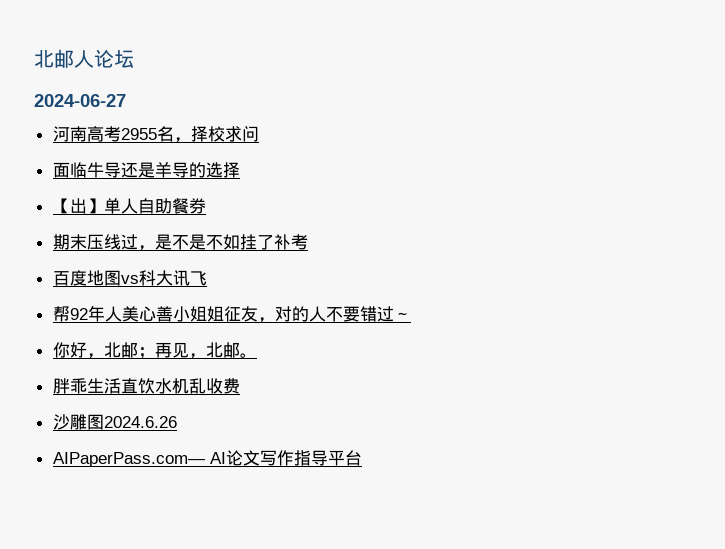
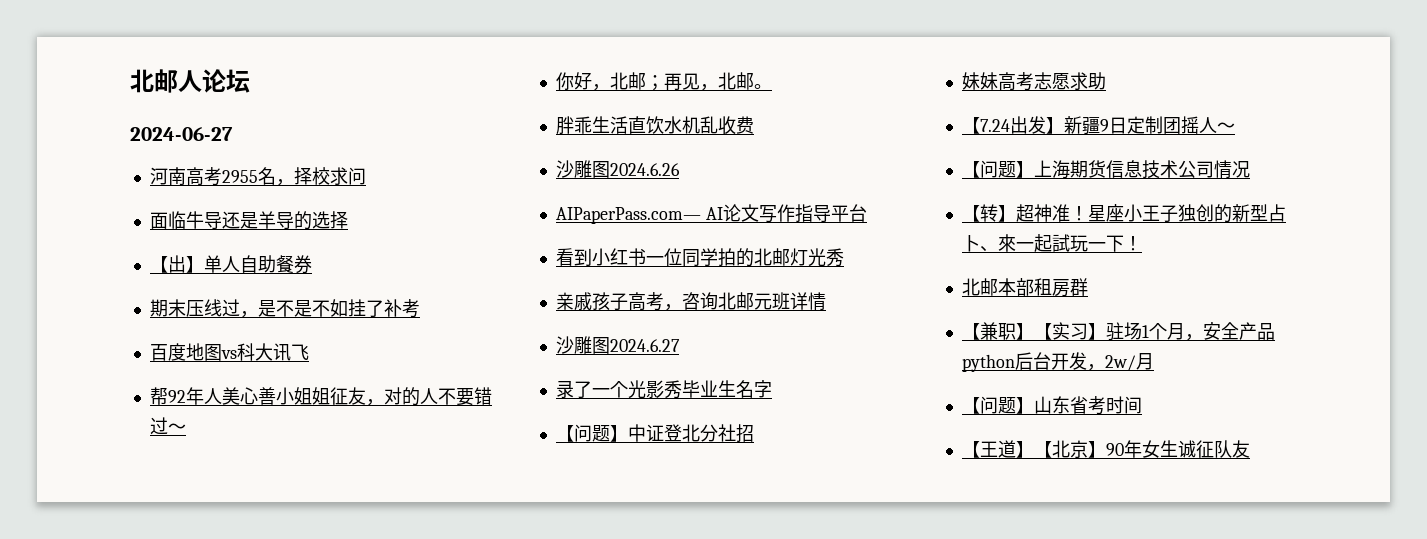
+ 看到小红书一位同学拍的北邮灯光秀
+ 亲戚孩子高考，咨询北邮元班详情
+ 沙雕图2024.6.27
+ 录了一个光影秀毕业生名字
+ 【问题】中证登北分社招
+ 妹妹高考志愿求助
+ 【7.24出发】新疆9日定制团摇人～
+ 【问题】上海期货信息技术公司情况
+ 【转】超神准！星座小王子独创的新型占卜、來一起試玩一下！
+ 北邮本部租房群
+ 【兼职】【实习】驻场1个月，安全产品python后台开发，2w/月
+ 【问题】山东省考时间
+ 【王道】【北京】90年女生诚征队友

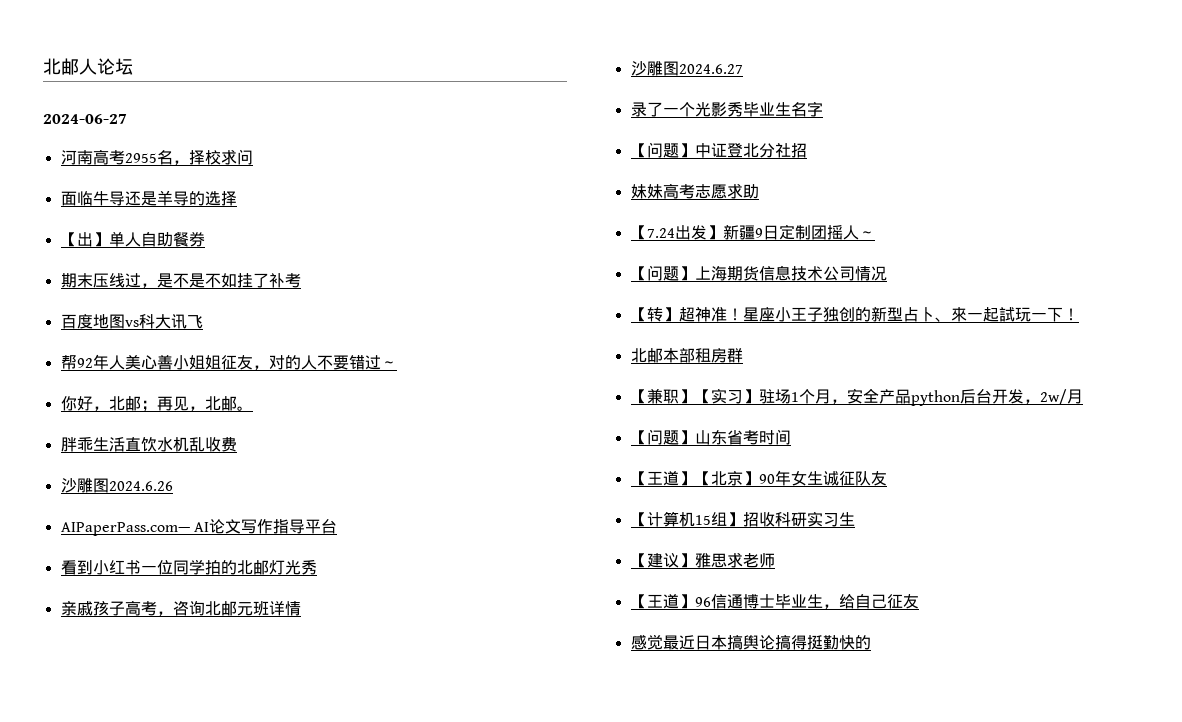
+ 【计算机15组】招收科研实习生
+ 【建议】雅思求老师
+ 【王道】96信通博士毕业生，给自己征友
+ 感觉最近日本搞舆论搞得挺勤快的

